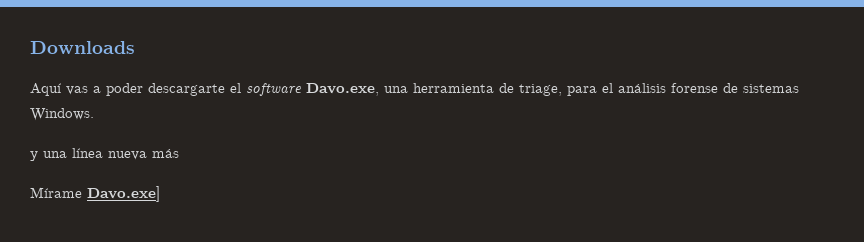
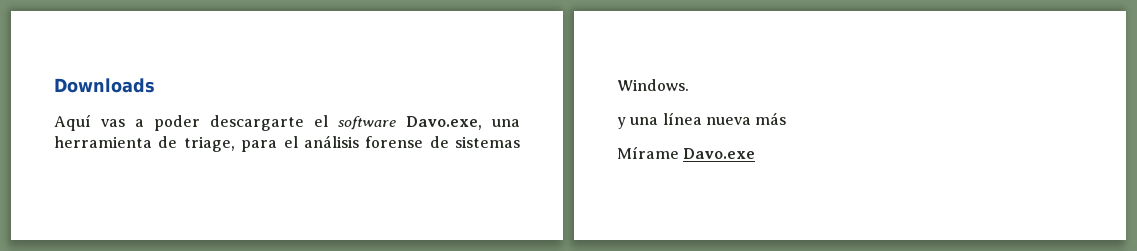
- Mírame Davo.exe]
+ Mírame Davo.exe

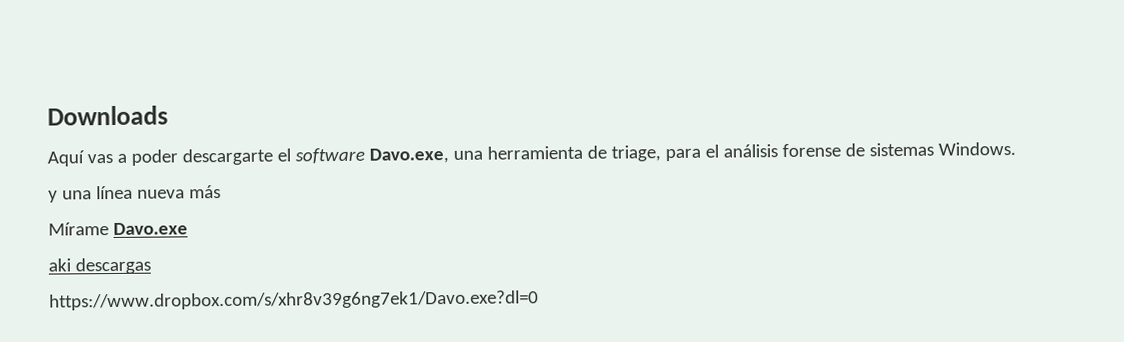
+ aki descargas
+ https://www.dropbox.com/s/xhr8v39g6ng7ek1/Davo.exe?dl=0

